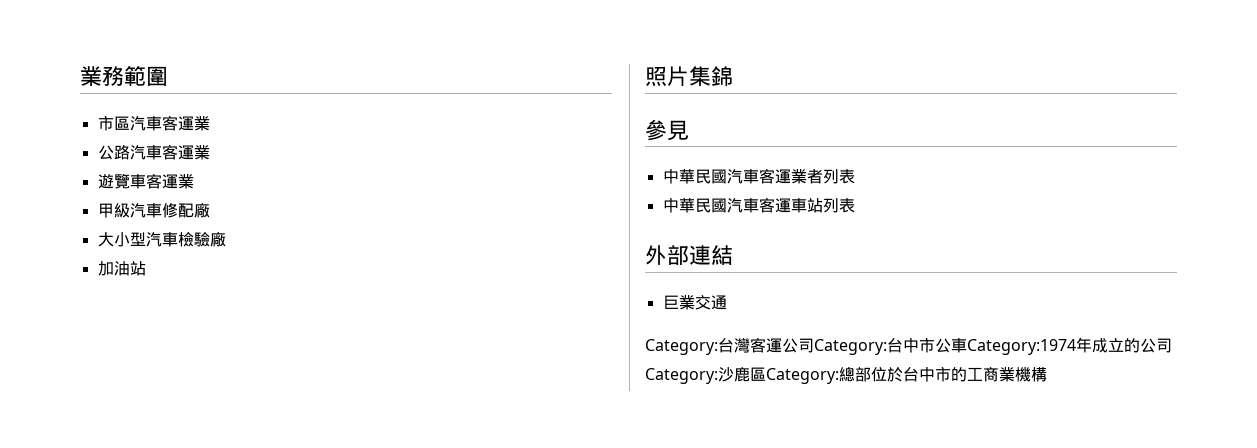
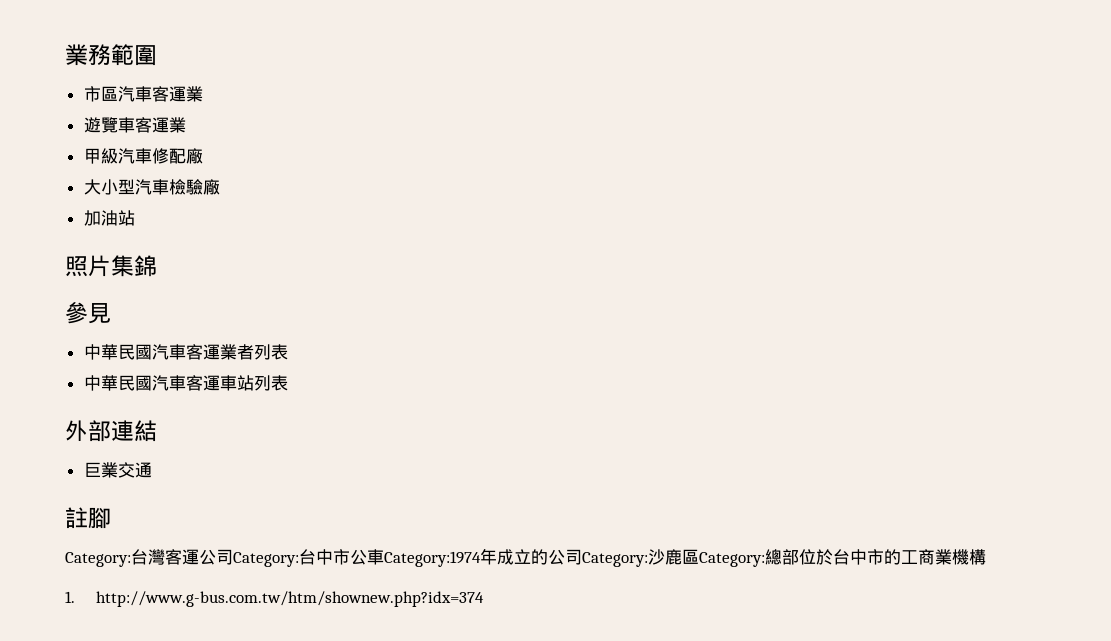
- 公路汽車客運業
+ 註腳
+ 1. http://www.g-bus.com.tw/htm/shownew.php?idx=374

